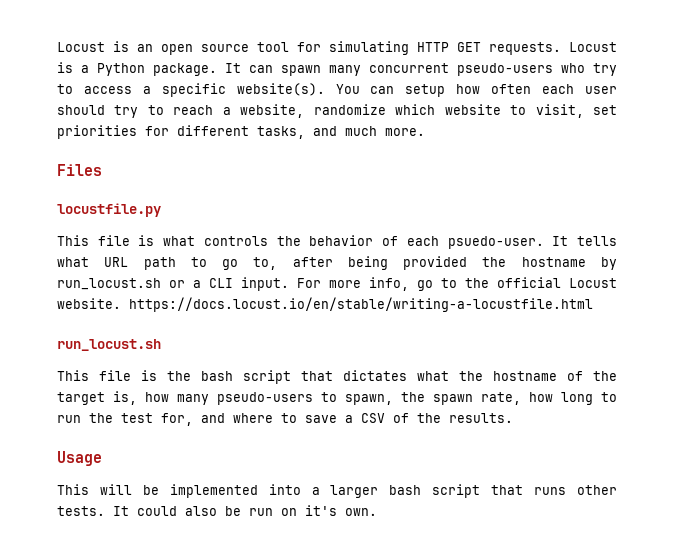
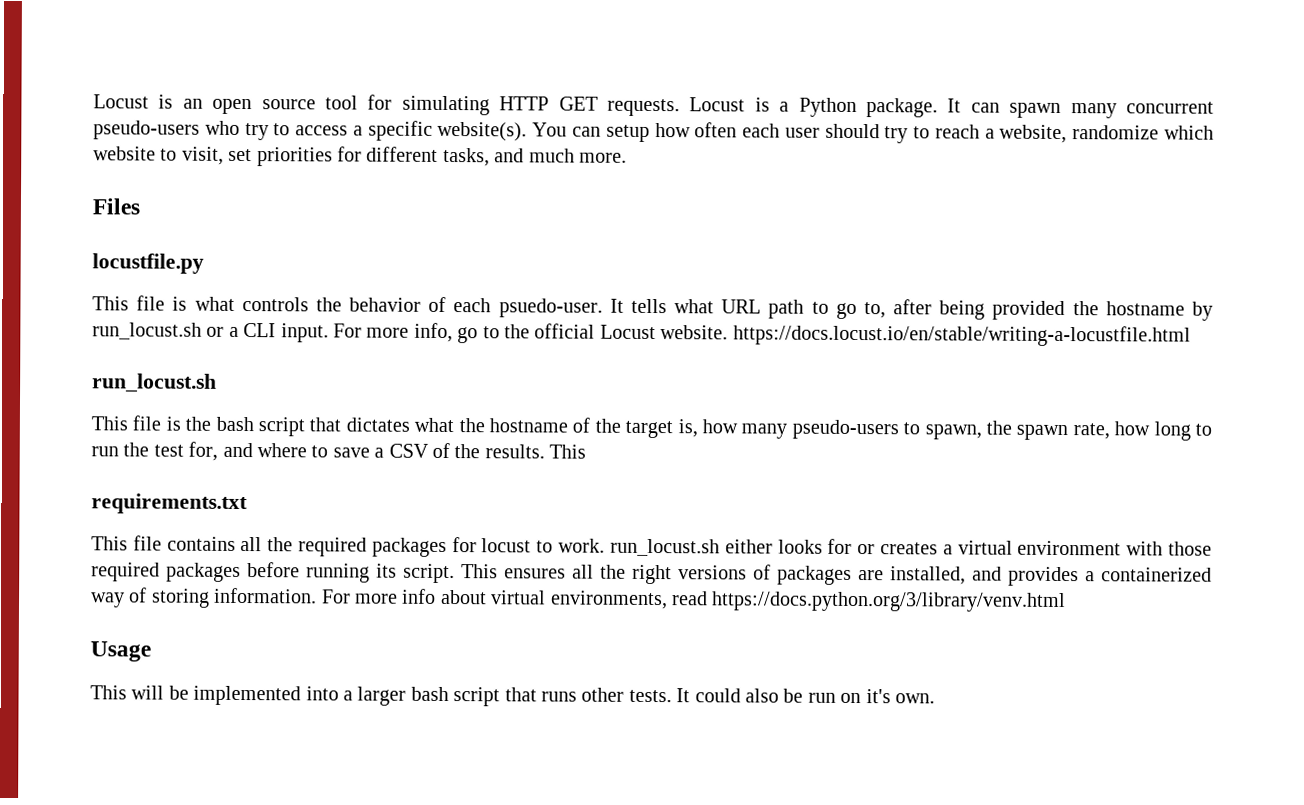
- This file is the bash script that dictates what the hostname of the target is, how many pseudo-users to spawn, the spawn rate, how long to run the test for, and where to save a CSV of the results.
+ This file is the bash script that dictates what the hostname of the target is, how many pseudo-users to spawn, the spawn rate, how long to run the test for, and where to save a CSV of the results. This
+ requirements.txt
+ This file contains all the required packages for locust to work. run_locust.sh either looks for or creates a virtual environment with those required packages before running its script. This ensures all the right versions of packages are installed, and provides a containerized way of storing information. For more info about virtual environments, read https://docs.python.org/3/library/venv.html

